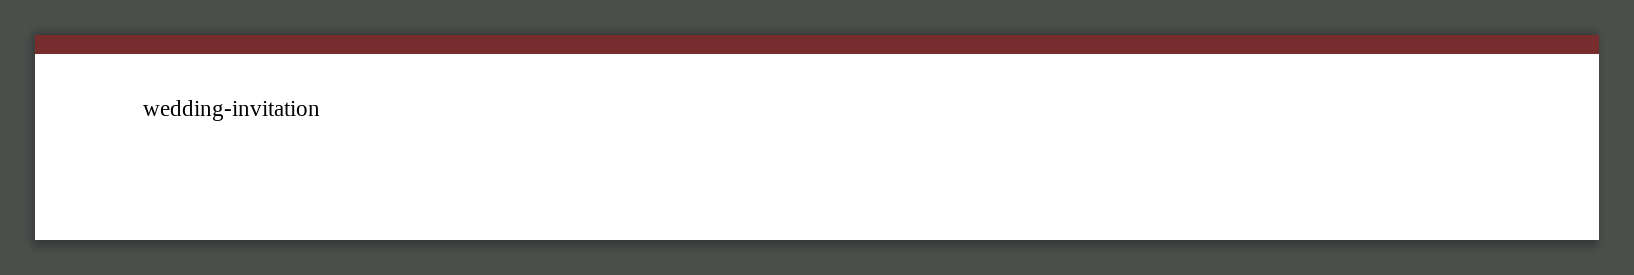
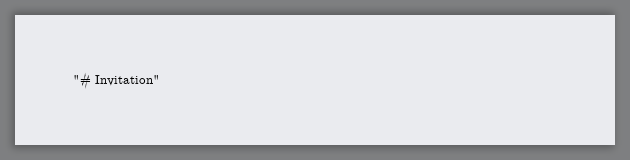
- wedding-invitation
+ "# Invitation"

